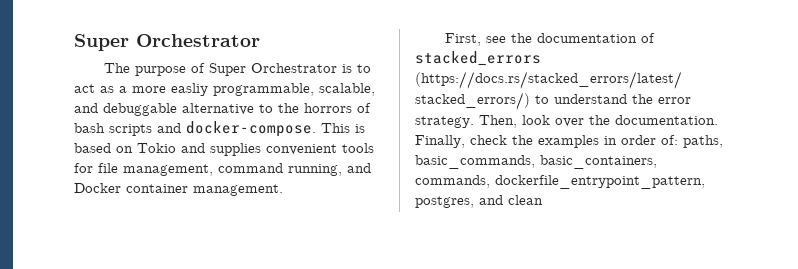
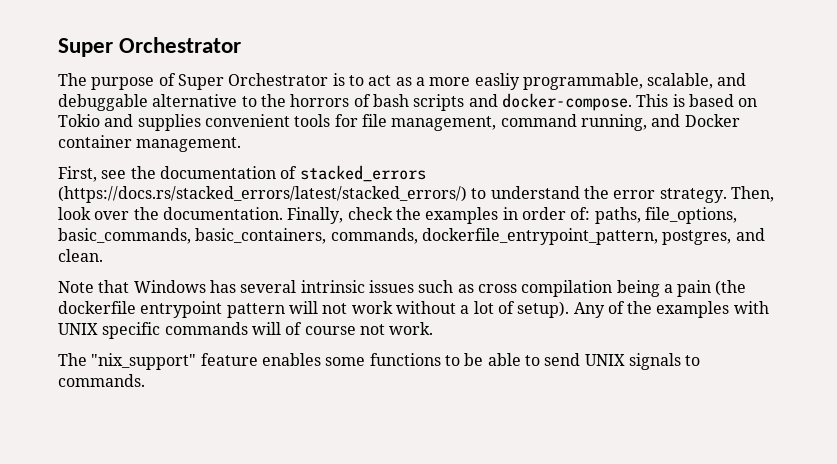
- Finally, check the examples in order of: paths, basic_commands, basic_containers, commands, dockerfile_entrypoint_pattern, postgres, and clean
+ Finally, check the examples in order of: paths, file_options, basic_commands, basic_containers, commands, dockerfile_entrypoint_pattern, postgres, and clean.
+ Note that Windows has several intrinsic issues such as cross compilation being a pain (the dockerfile entrypoint pattern will not work without a lot of setup). Any of the examples with UNIX specific commands will of course not work.
+ The "nix_support" feature enables some functions to be able to send UNIX signals to commands.

